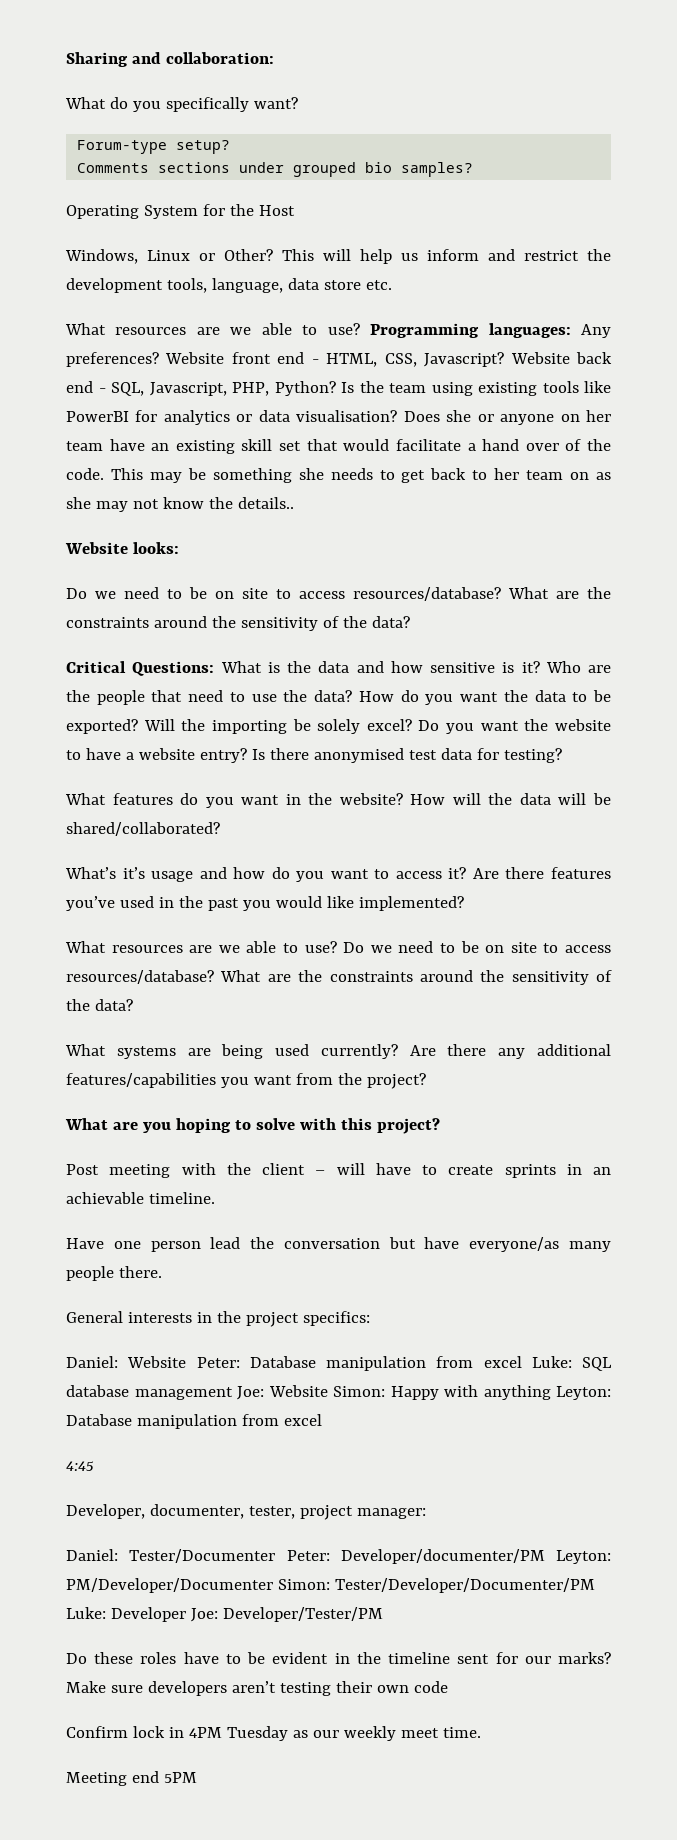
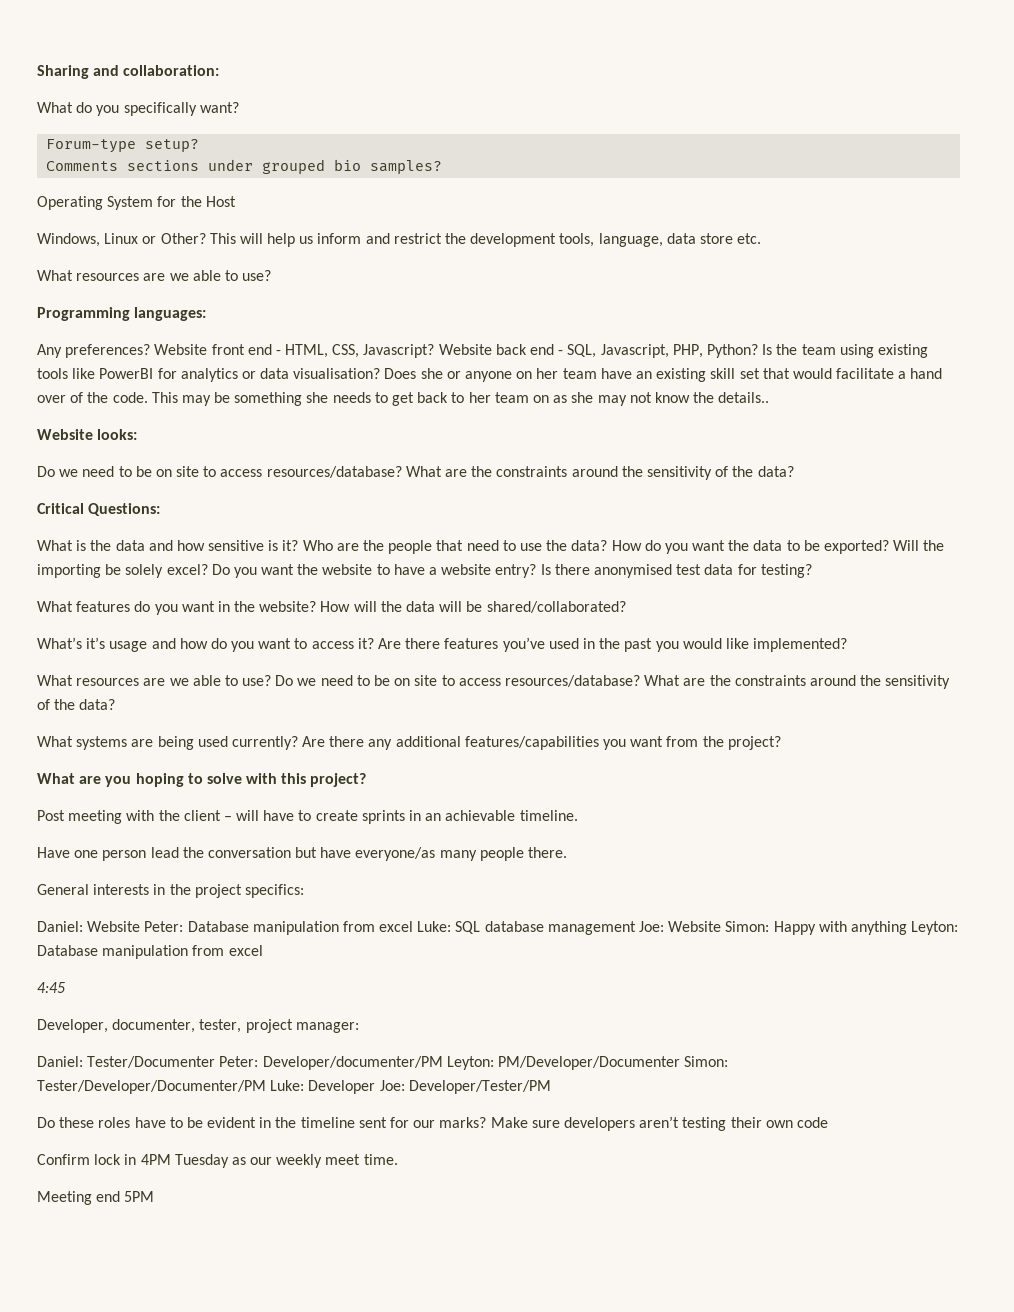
  This will help us inform and restrict the development tools, language, data store etc.
- What resources are we able to use? Programming languages: Any preferences?
+ What resources are we able to use?
+ Programming languages:
+ Any preferences?
- Critical Questions: What is the data and how sensitive is it?
+ Critical Questions:
+ What is the data and how sensitive is it?

